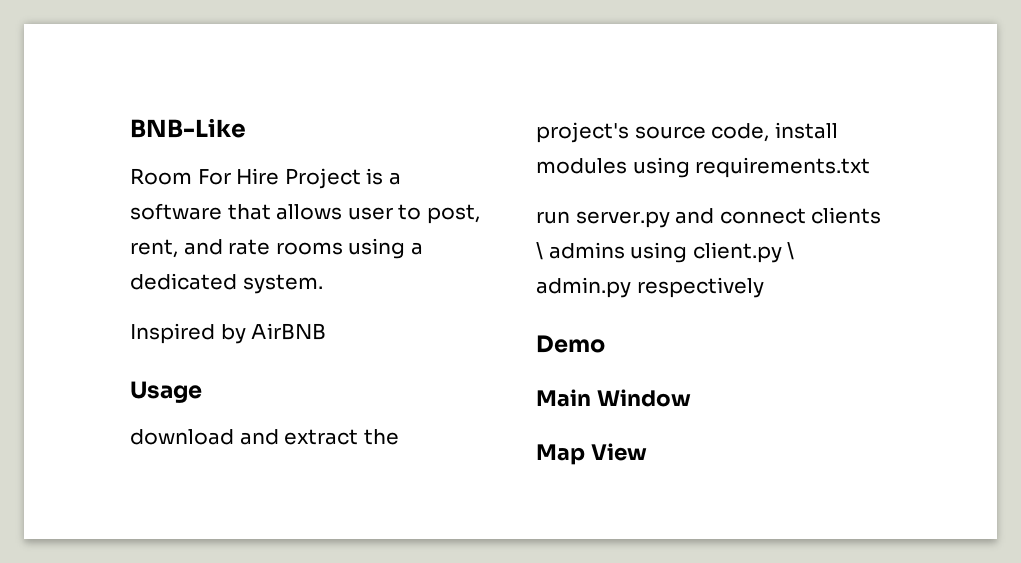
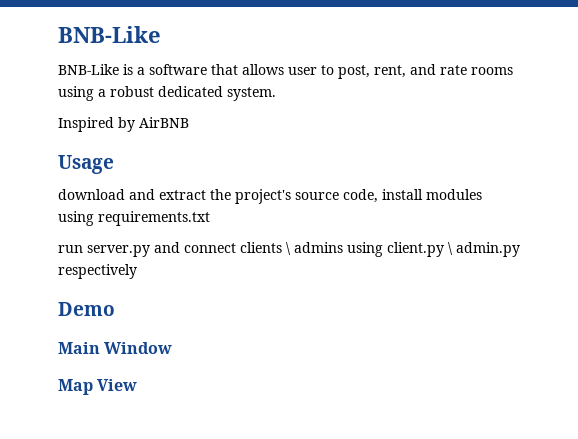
- Room For Hire Project is a software that allows user to post, rent, and rate rooms using a dedicated system.
+ BNB-Like is a software that allows user to post, rent, and rate rooms using a robust dedicated system.

